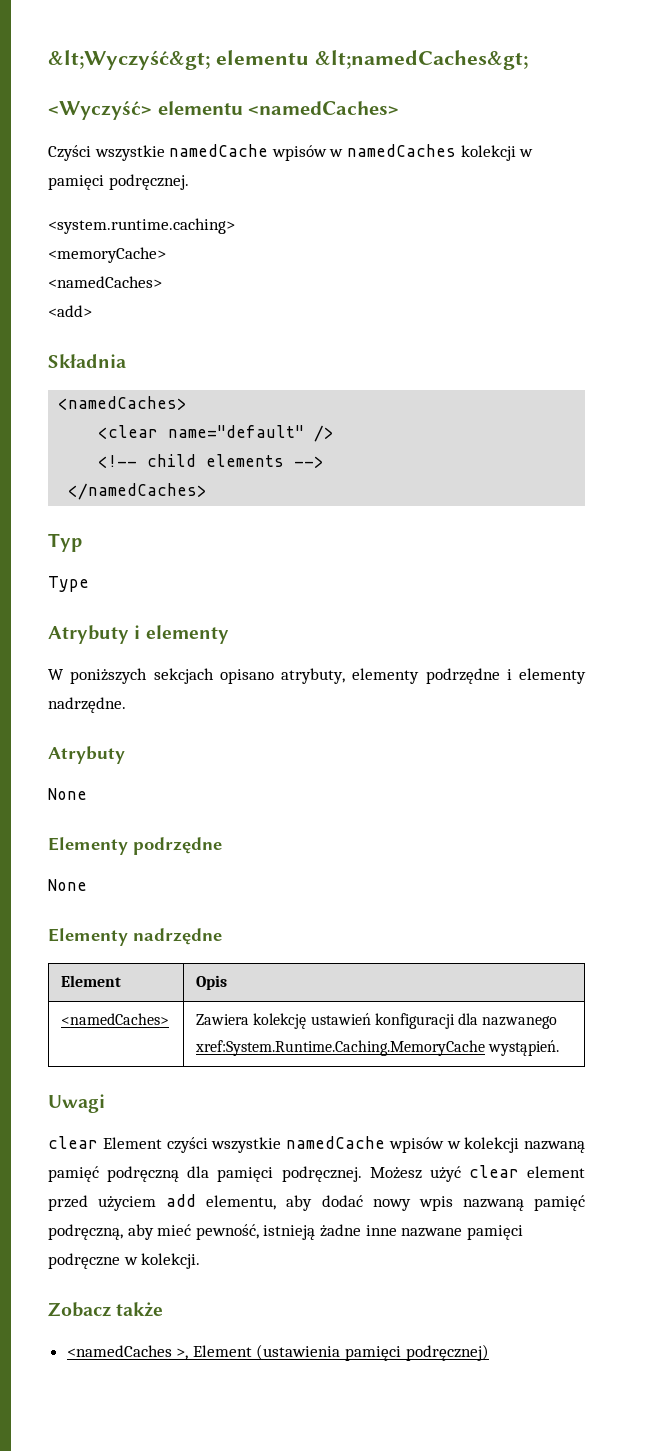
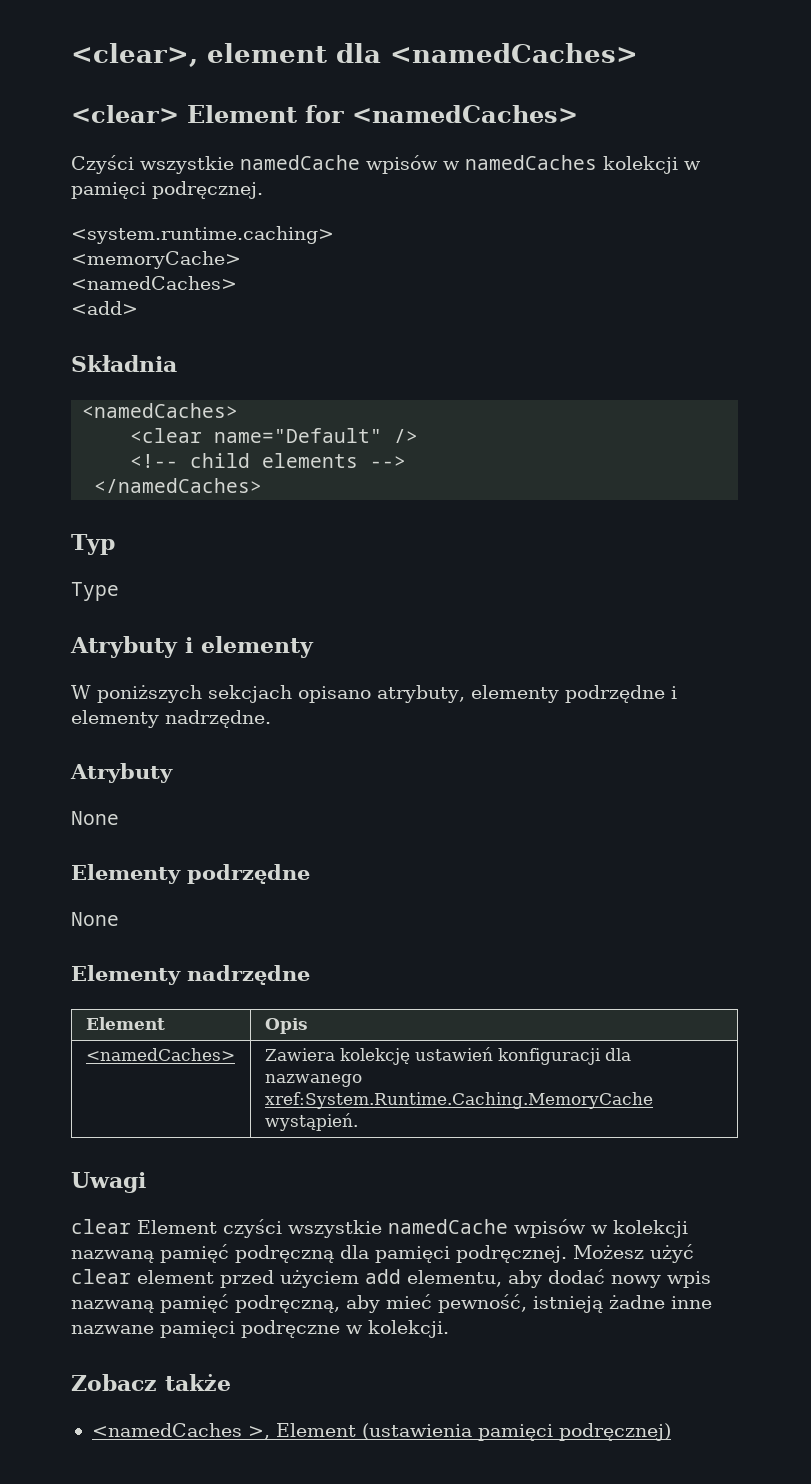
- &lt;Wyczyść&gt; elementu &lt;namedCaches&gt;
- <Wyczyść> elementu <namedCaches>
+ <clear>, element dla <namedCaches>
+ <clear> Element for <namedCaches>
- <clear name="default" />
+ <clear name="Default" />

